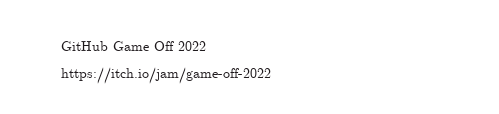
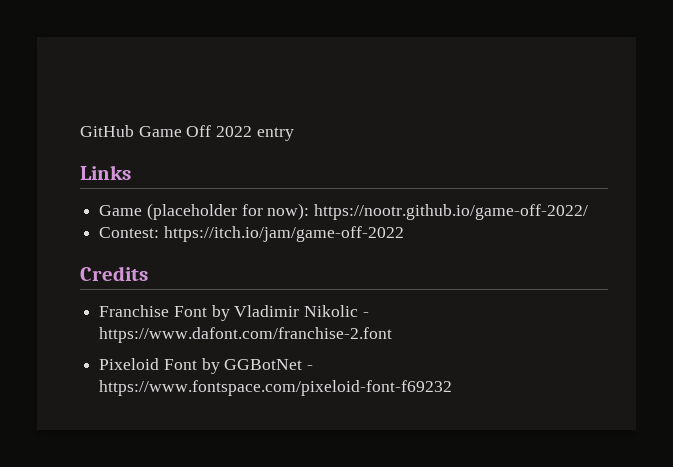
- GitHub Game Off 2022
- https://itch.io/jam/game-off-2022
+ GitHub Game Off 2022 entry
+ Links
+ Game (placeholder for now): https://nootr.github.io/game-off-2022/
+ Contest: https://itch.io/jam/game-off-2022
+ Credits
+ Franchise Font by Vladimir Nikolic - https://www.dafont.com/franchise-2.font
+ Pixeloid Font by GGBotNet - https://www.fontspace.com/pixeloid-font-f69232

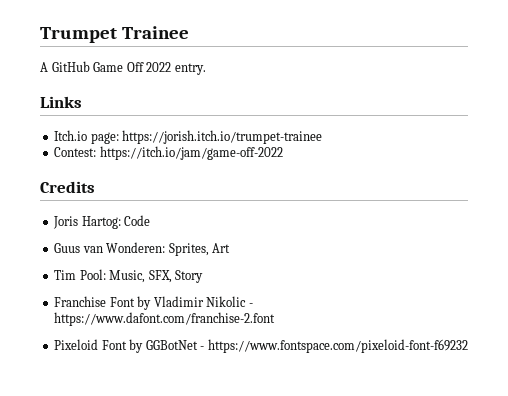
- GitHub Game Off 2022 entry
+ Trumpet Trainee
+ A GitHub Game Off 2022 entry.
- Game (placeholder for now): https://nootr.github.io/game-off-2022/
+ Itch.io page: https://jorish.itch.io/trumpet-trainee
  Contest: https://itch.io/jam/game-off-2022
  Credits
+ Joris Hartog: Code
+ Guus van Wonderen: Sprites, Art
+ Tim Pool: Music, SFX, Story

